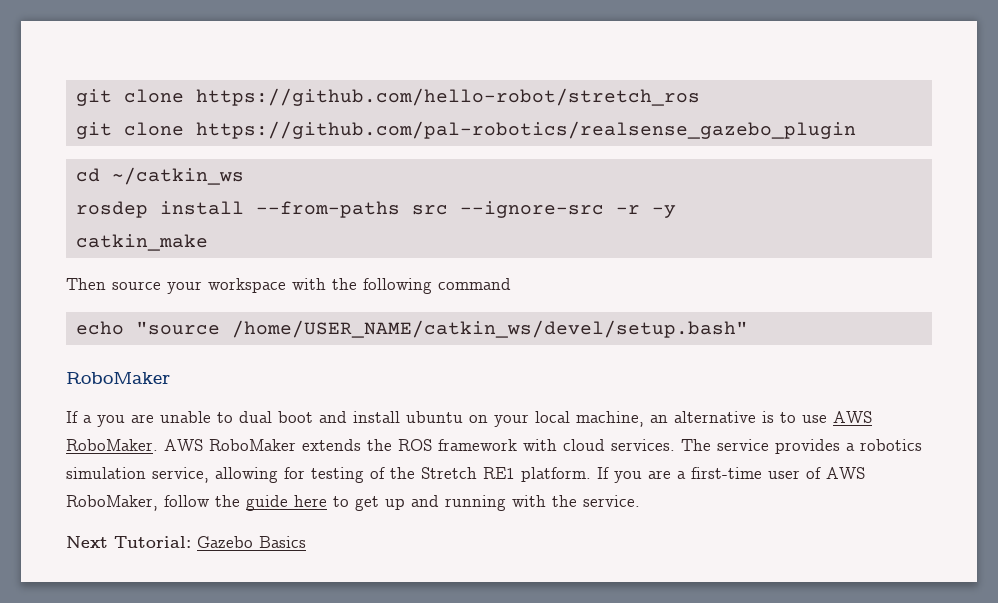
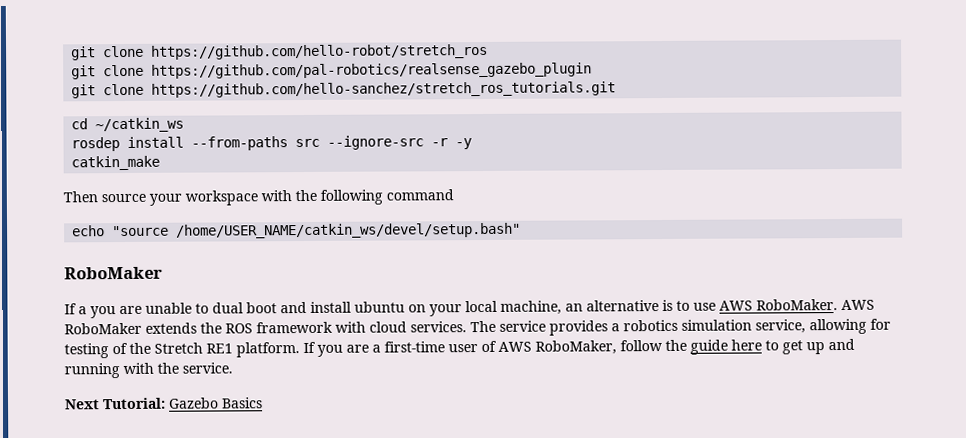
+ git clone https://github.com/hello-sanchez/stretch_ros_tutorials.git

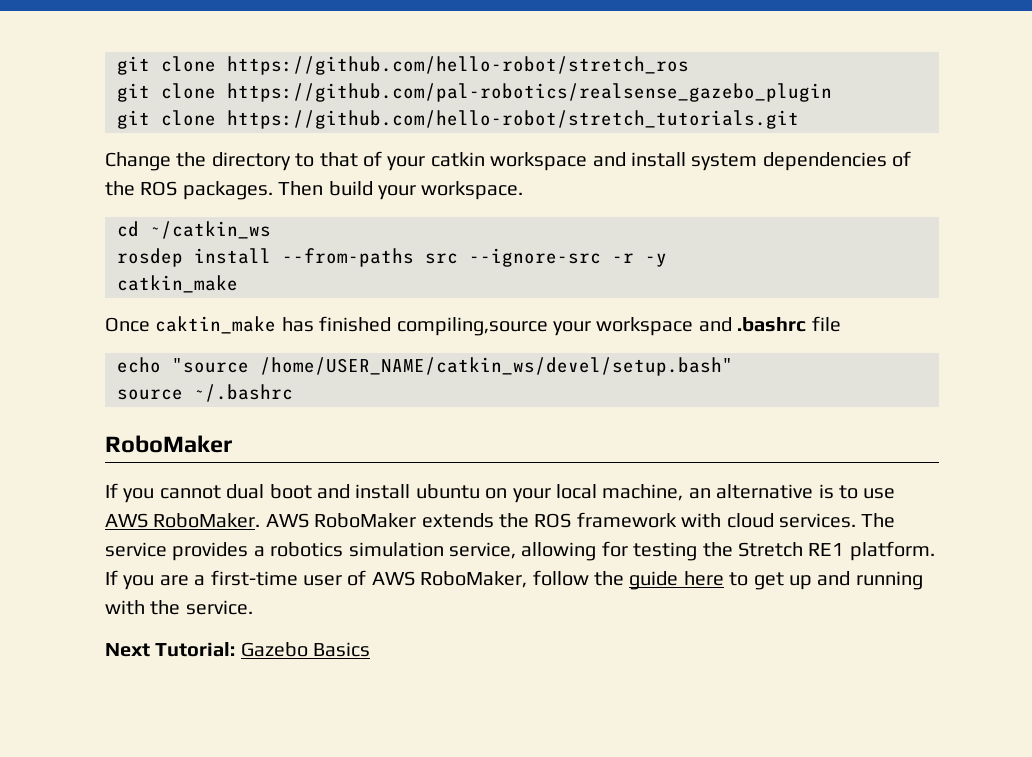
- git clone https://github.com/hello-sanchez/stretch_ros_tutorials.git
+ git clone https://github.com/hello-robot/stretch_tutorials.git
+ Change the directory to that of your catkin workspace and install system dependencies of the ROS packages. Then build your workspace.
- Then source your workspace with the following command
+ Once caktin_make has finished compiling,source your workspace and .bashrc file
+ source ~/.bashrc
- If a you are unable to dual boot and install ubuntu on your local machine, an alternative is to use AWS RoboMaker.
+ If you cannot dual boot and install ubuntu on your local machine, an alternative is to use AWS RoboMaker.
- The service provides a robotics simulation service, allowing for testing of the Stretch RE1 platform.
+ The service provides a robotics simulation service, allowing for testing the Stretch RE1 platform.

